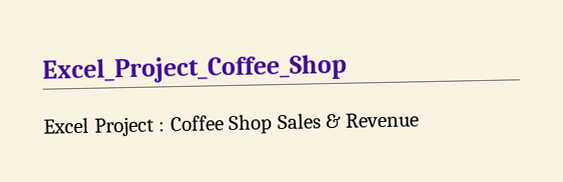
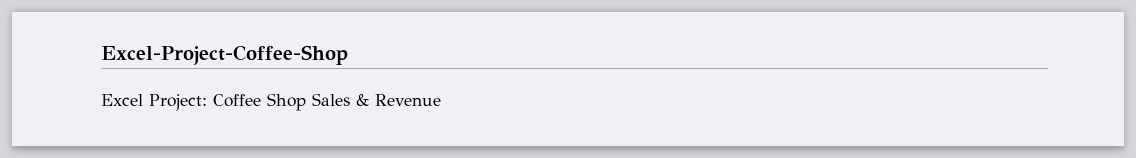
- Excel_Project_Coffee_Shop
+ Excel-Project-Coffee-Shop
- Excel Project : Coffee Shop Sales & Revenue
+ Excel Project: Coffee Shop Sales & Revenue

